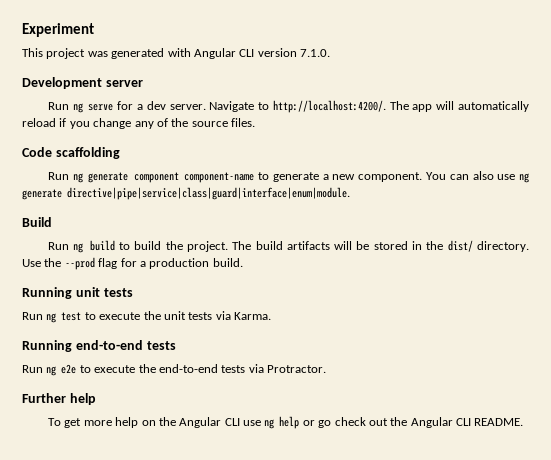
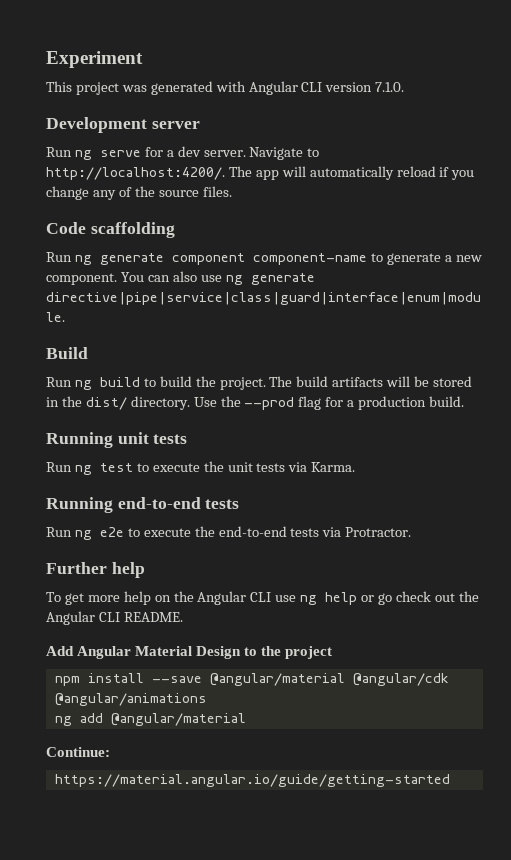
+ Add Angular Material Design to the project
+ npm install --save @angular/material @angular/cdk @angular/animations
+ ng add @angular/material
+ Continue:
+ https://material.angular.io/guide/getting-started

